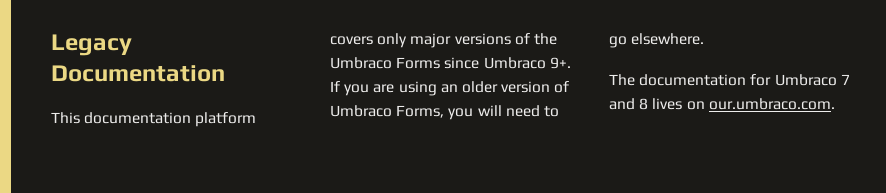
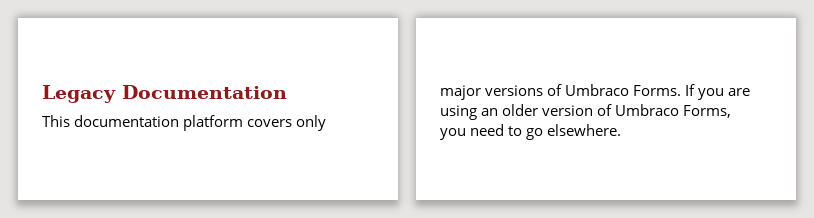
- This documentation platform covers only major versions of the Umbraco Forms since Umbraco 9+.
+ This documentation platform covers only major versions of Umbraco Forms.
- If you are using an older version of Umbraco Forms, you will need to go elsewhere.
+ If you are using an older version of Umbraco Forms, you need to go elsewhere.
- The documentation for Umbraco 7 and 8 lives on our.umbraco.com.

